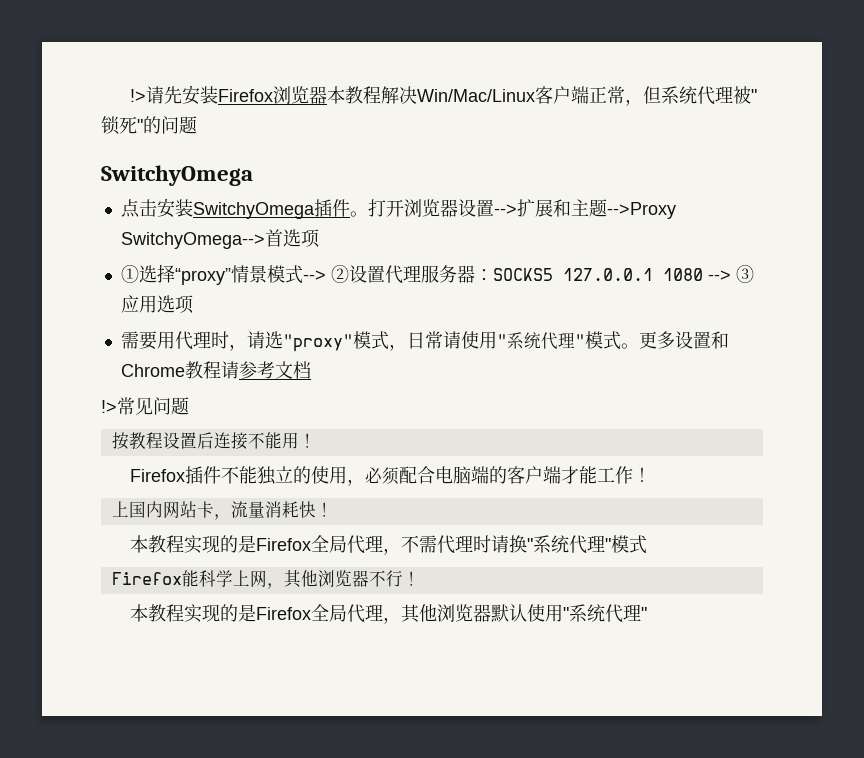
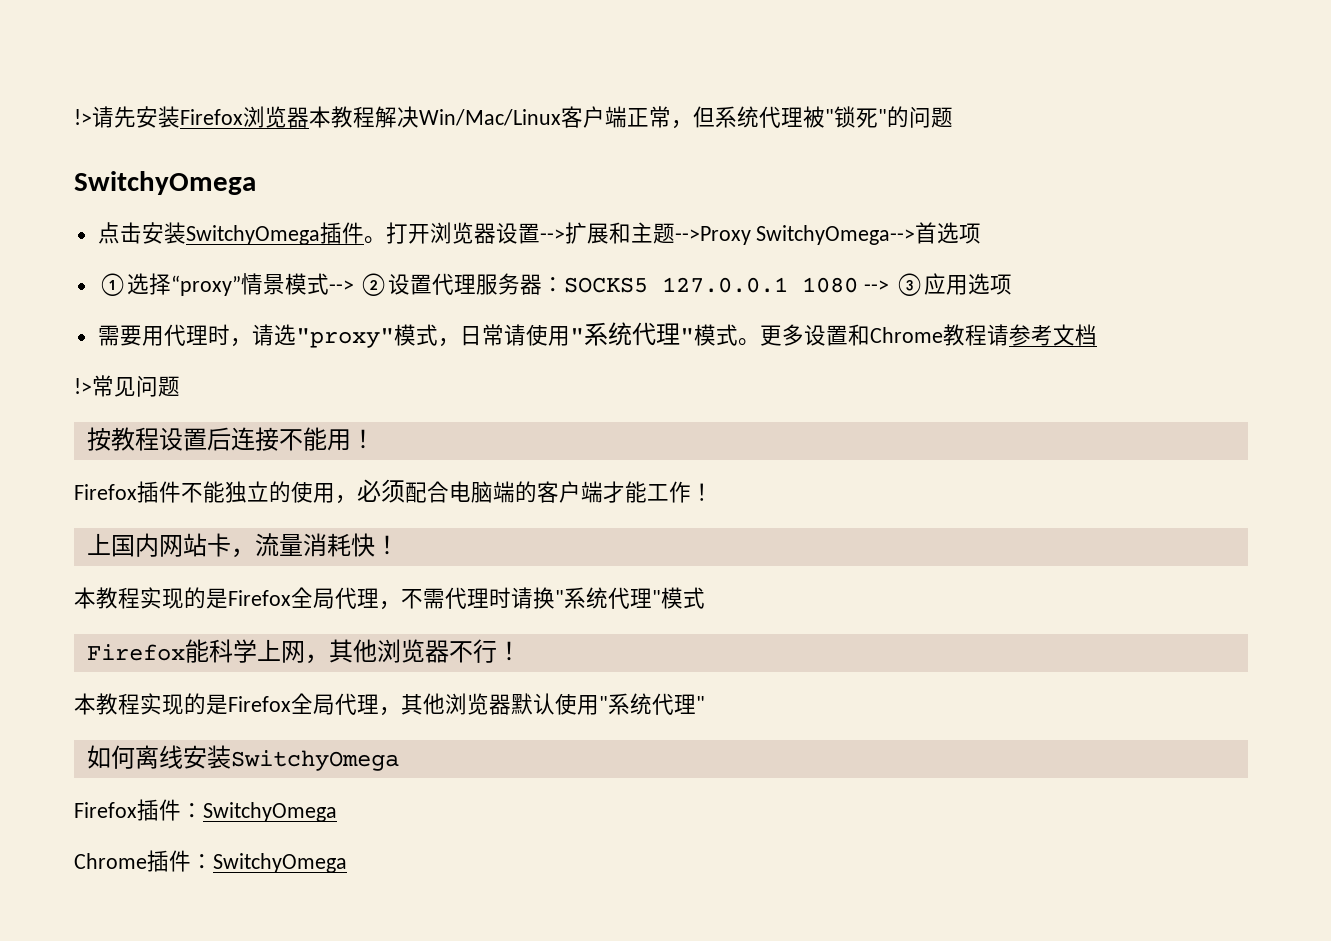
+ 如何离线安装SwitchyOmega
+ Firefox插件：SwitchyOmega
+ Chrome插件：SwitchyOmega

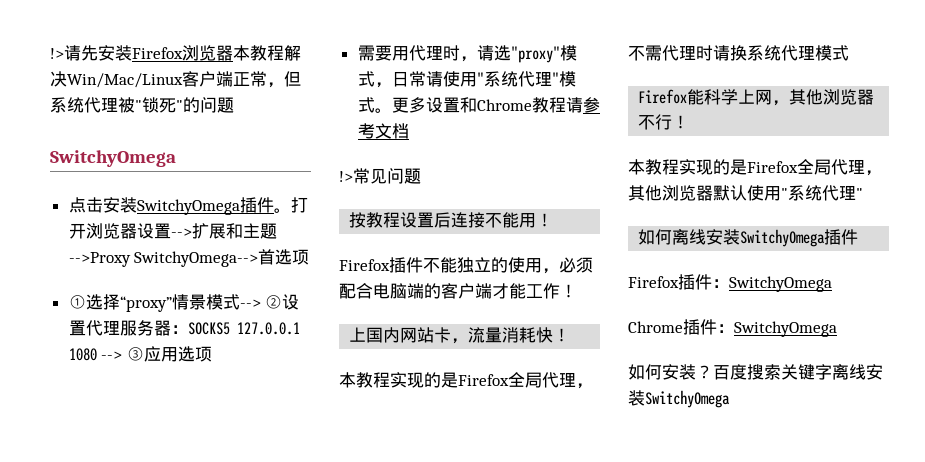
- 本教程实现的是Firefox全局代理，不需代理时请换"系统代理"模式
+ 本教程实现的是Firefox全局代理，不需代理时请换系统代理模式
- 如何离线安装SwitchyOmega
+ 如何离线安装SwitchyOmega插件
+ 如何安装？百度搜索关键字离线安装SwitchyOmega

